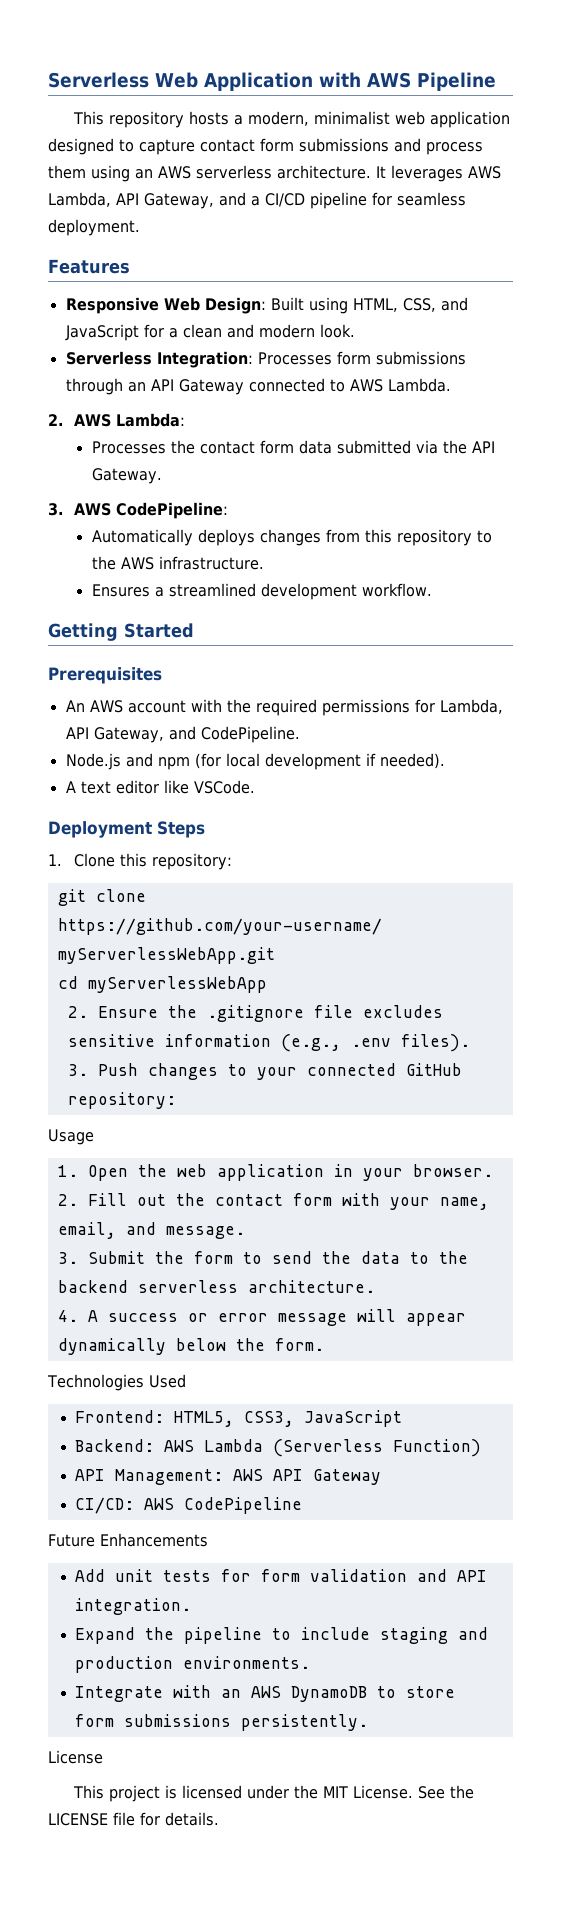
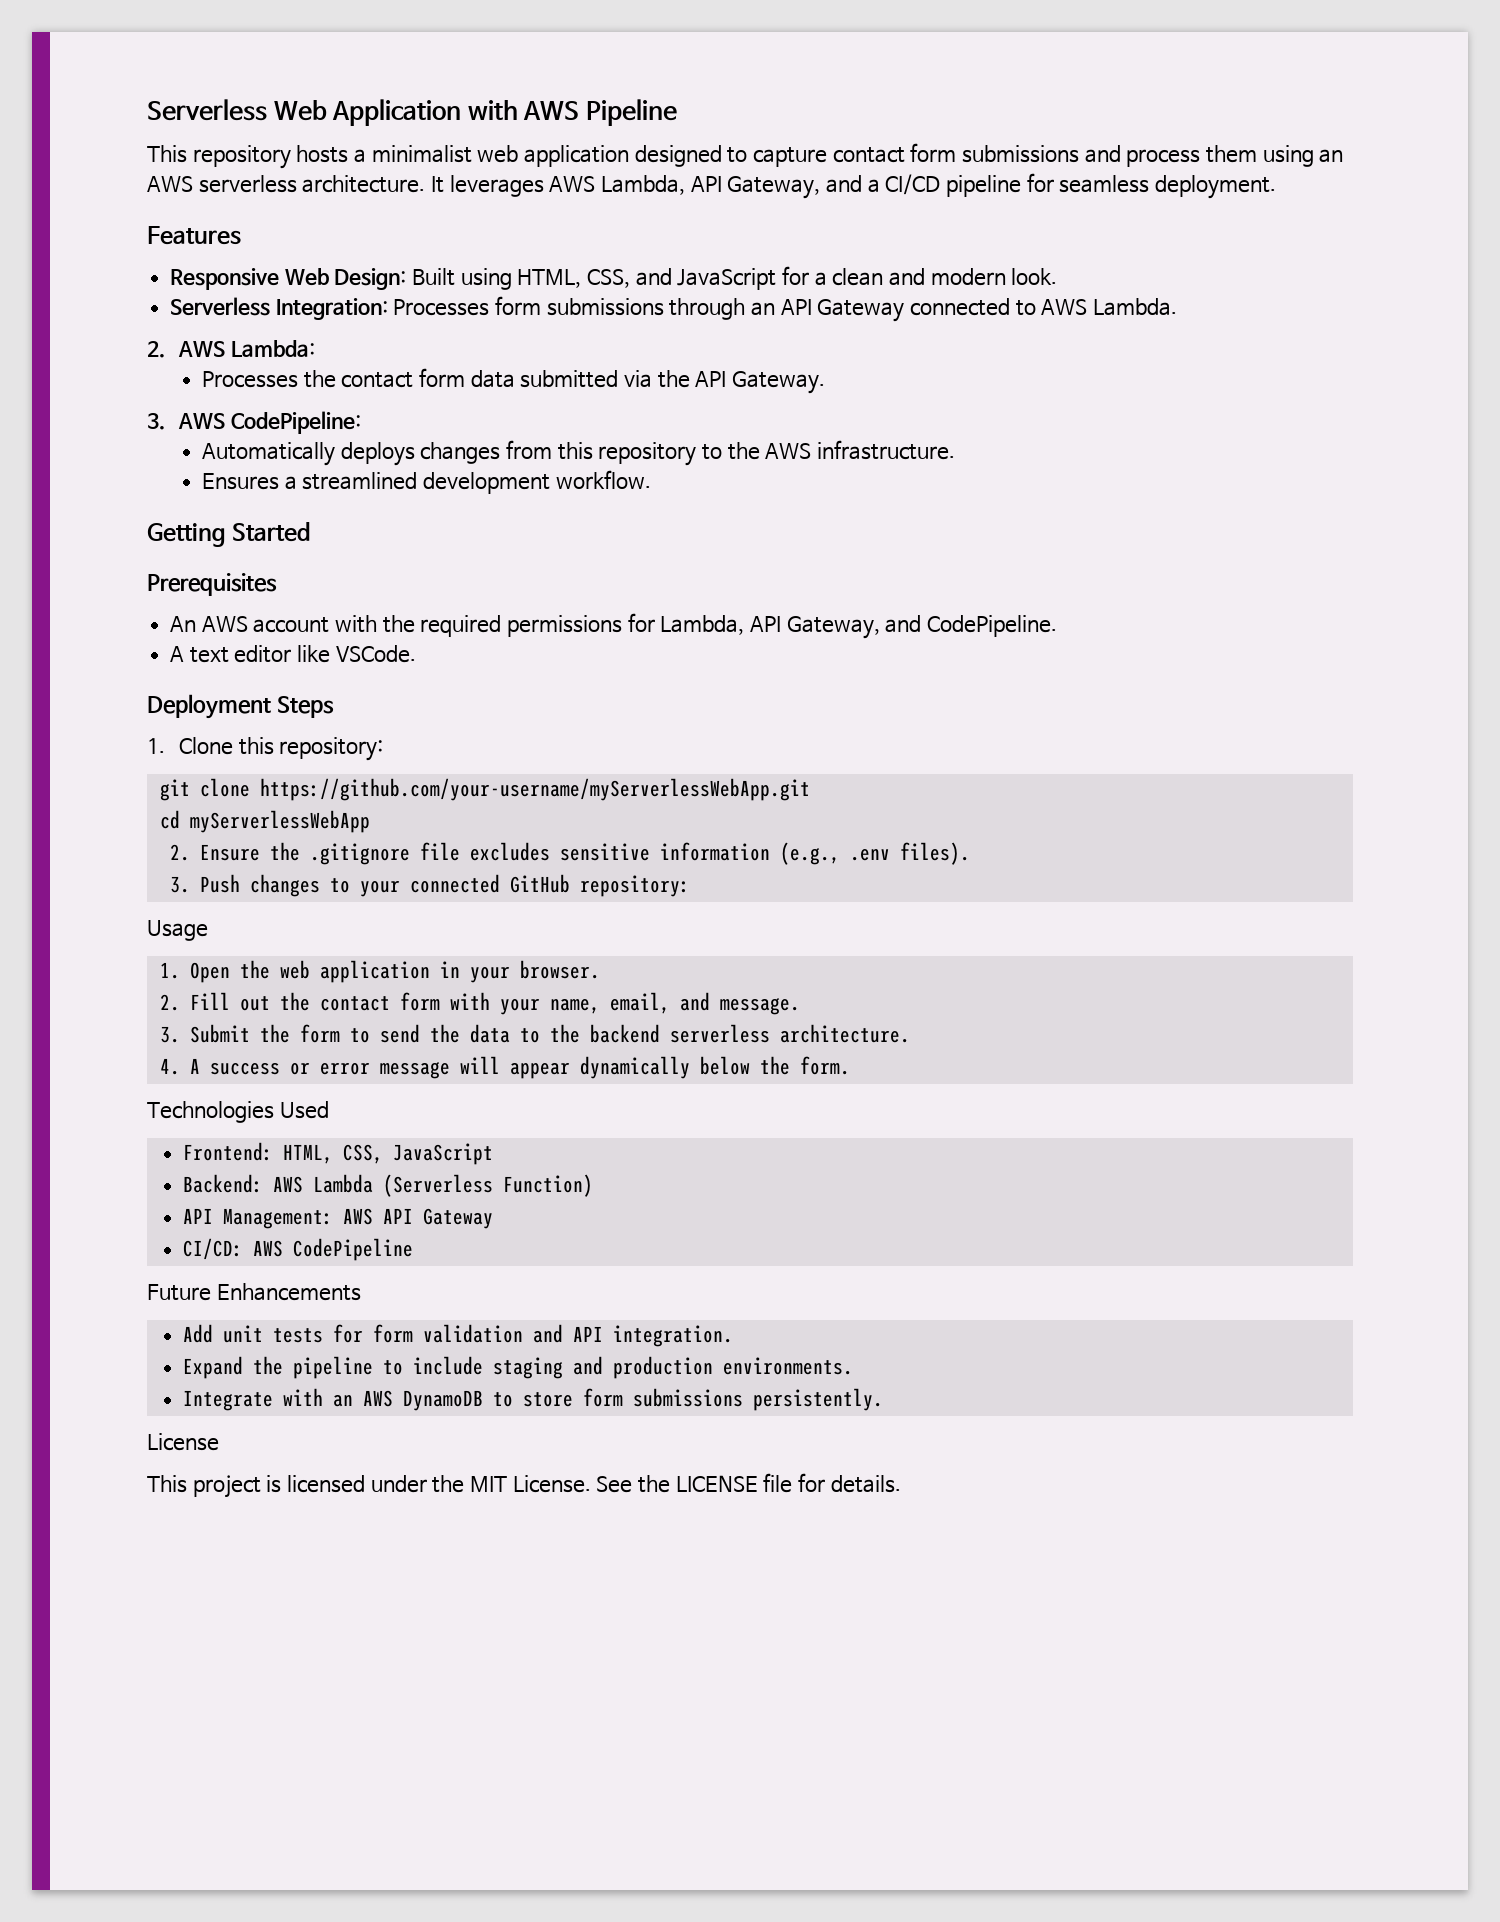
- This repository hosts a modern, minimalist web application designed to capture contact form submissions and process them using an AWS serverless architecture.
+ This repository hosts a minimalist web application designed to capture contact form submissions and process them using an AWS serverless architecture.
- Node.js and npm (for local development if needed).
- Frontend: HTML5, CSS3, JavaScript
+ Frontend: HTML, CSS, JavaScript

